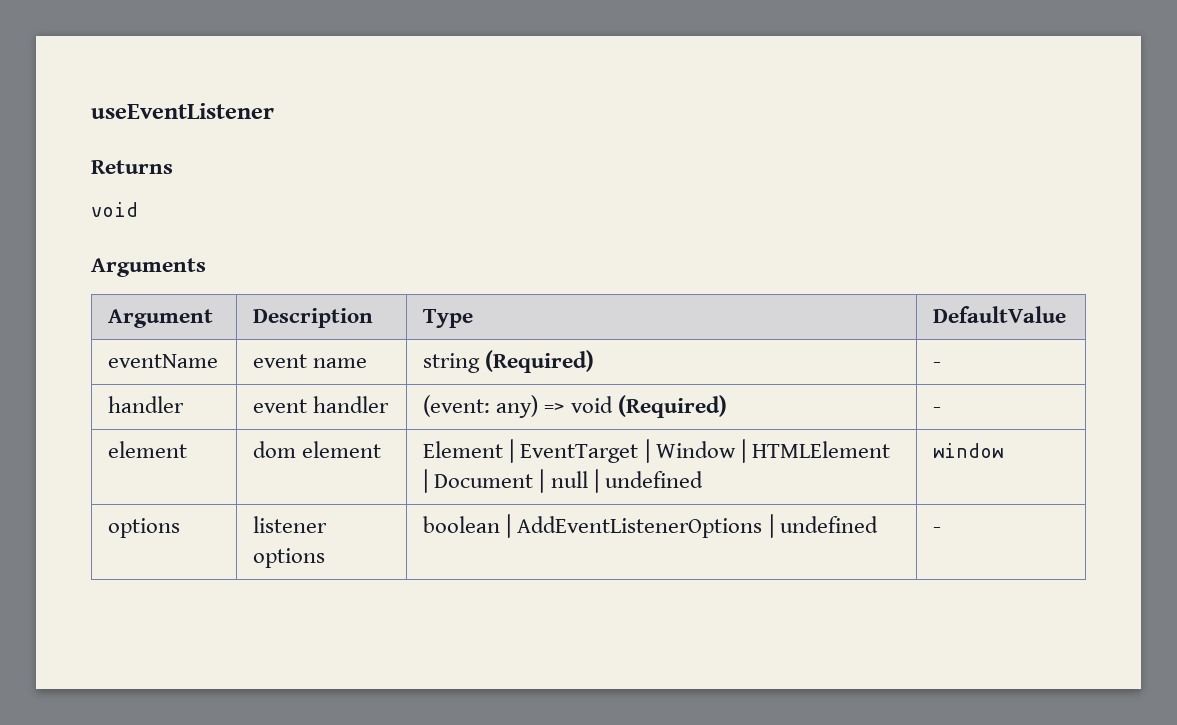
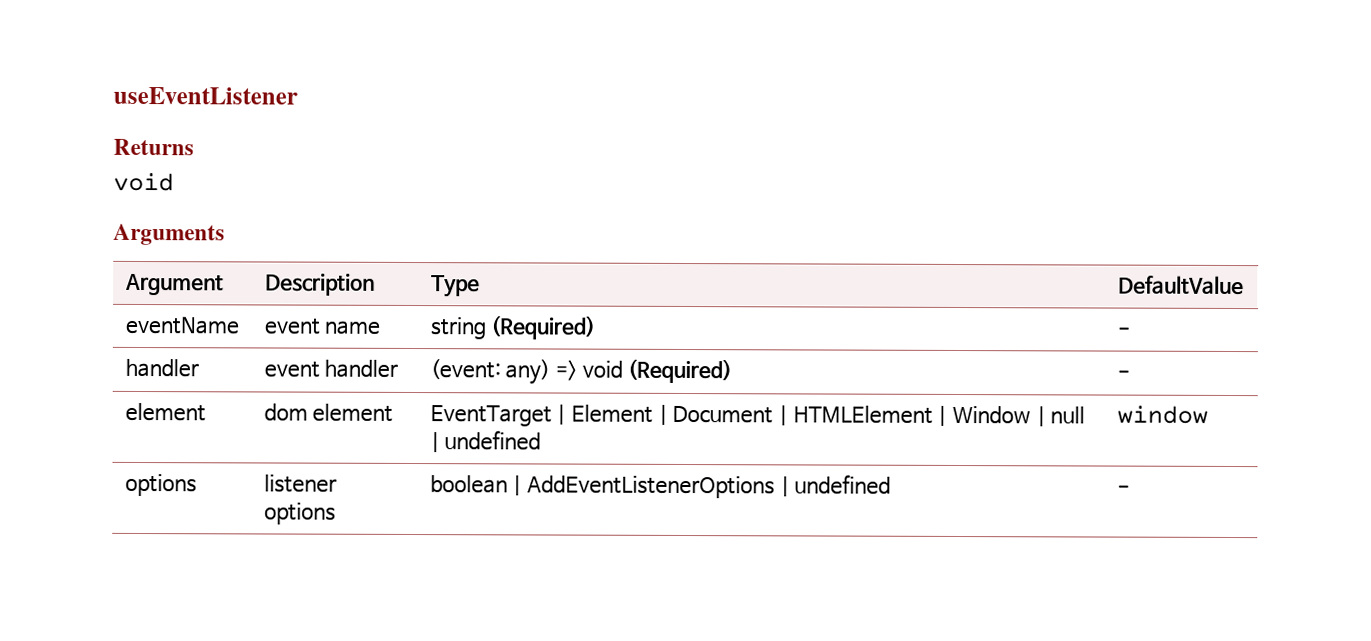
- element | dom element | Element | EventTarget | Window | HTMLElement | Document | null | undefined | window
+ element | dom element | EventTarget | Element | Document | HTMLElement | Window | null | undefined | window

